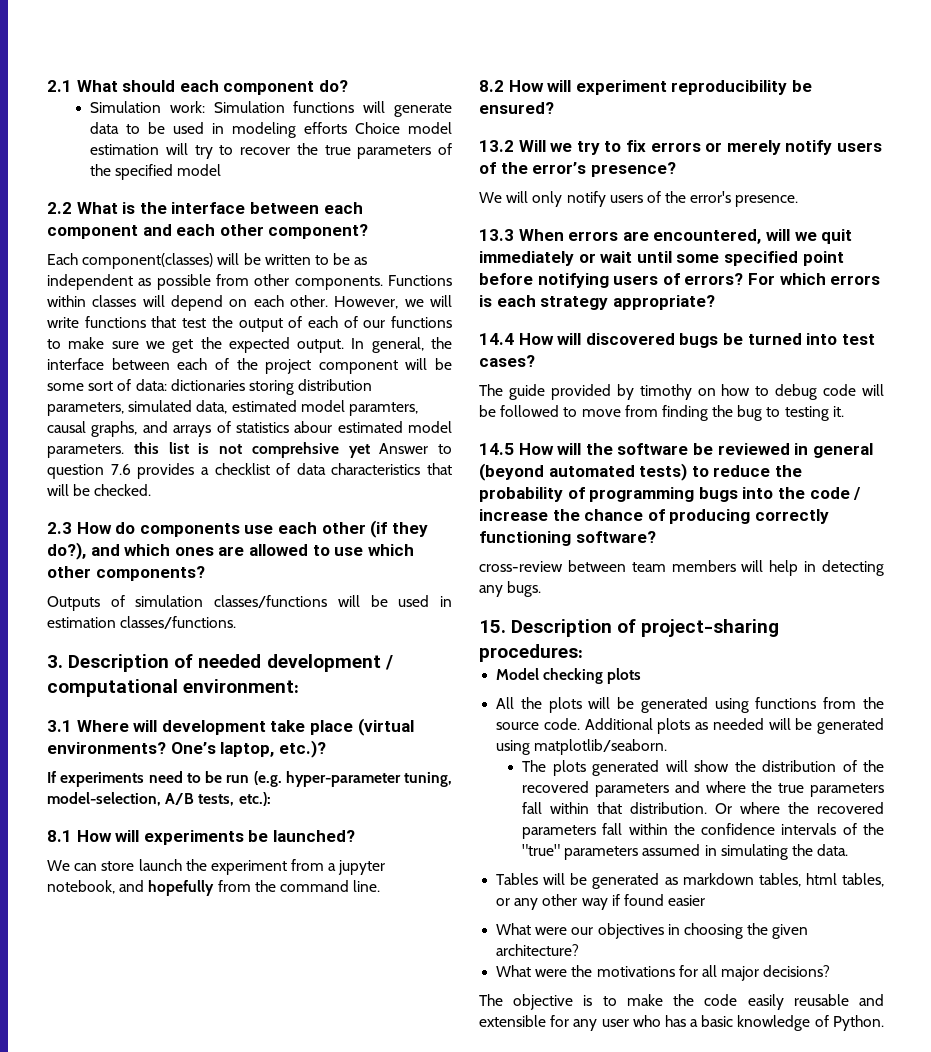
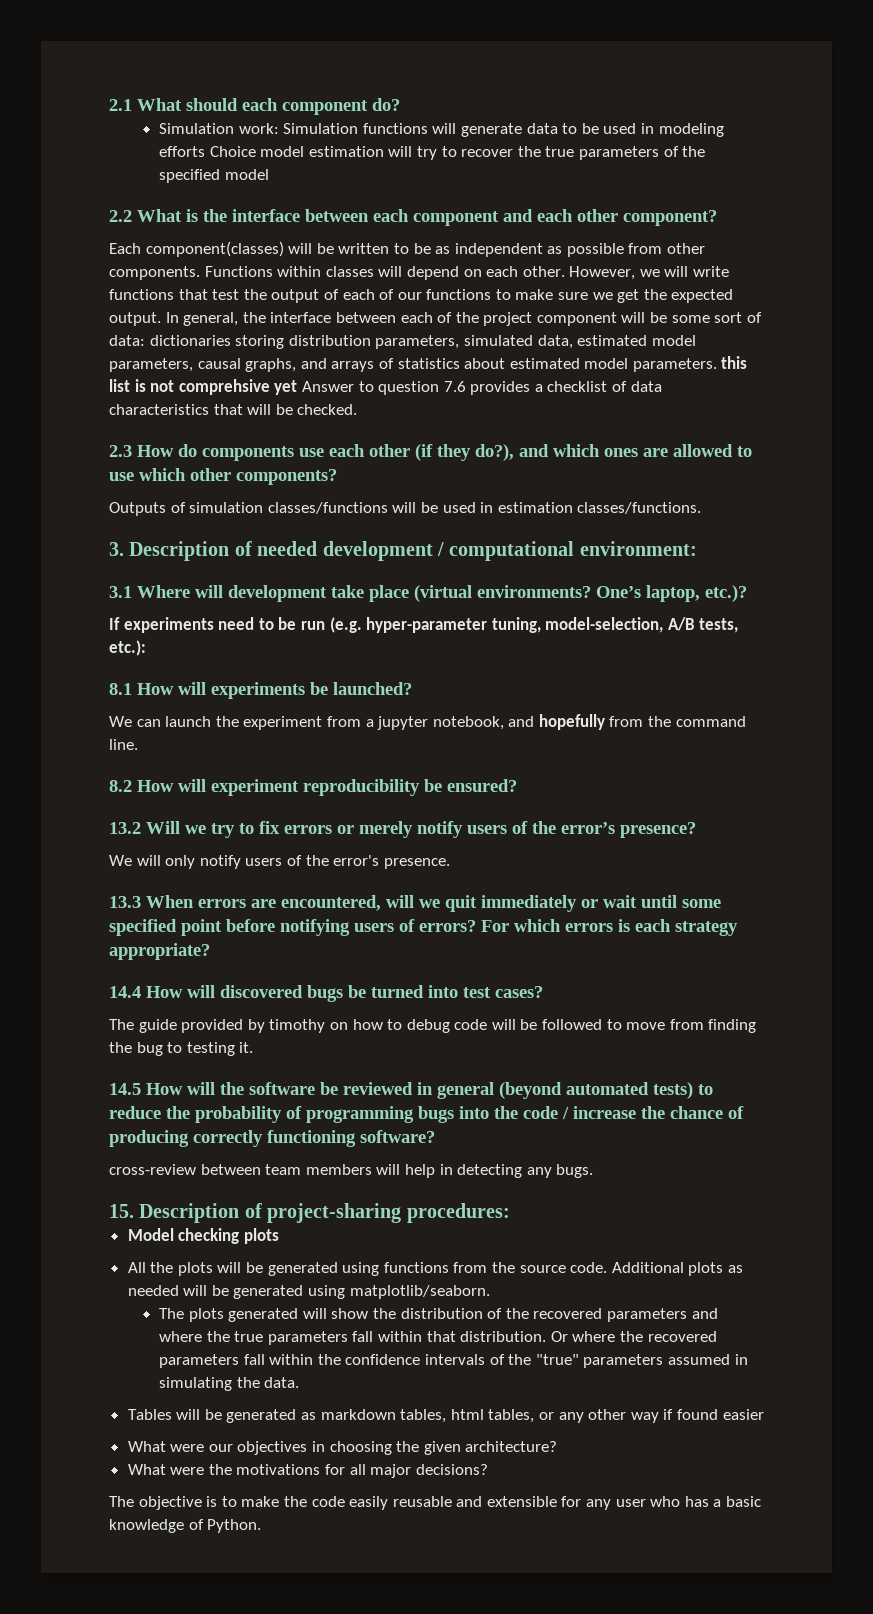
- In general, the interface between each of the project component will be some sort of data: dictionaries storing distribution parameters, simulated data, estimated model paramters, causal graphs, and arrays of statistics abour estimated model parameters. this list is not comprehsive yet Answer to question 7.6 provides a checklist of data characteristics that will be checked.
+ In general, the interface between each of the project component will be some sort of data: dictionaries storing distribution parameters, simulated data, estimated model parameters, causal graphs, and arrays of statistics about estimated model parameters. this list is not comprehsive yet Answer to question 7.6 provides a checklist of data characteristics that will be checked.
- We can store launch the experiment from a jupyter notebook, and hopefully from the command line.
+ We can launch the experiment from a jupyter notebook, and hopefully from the command line.

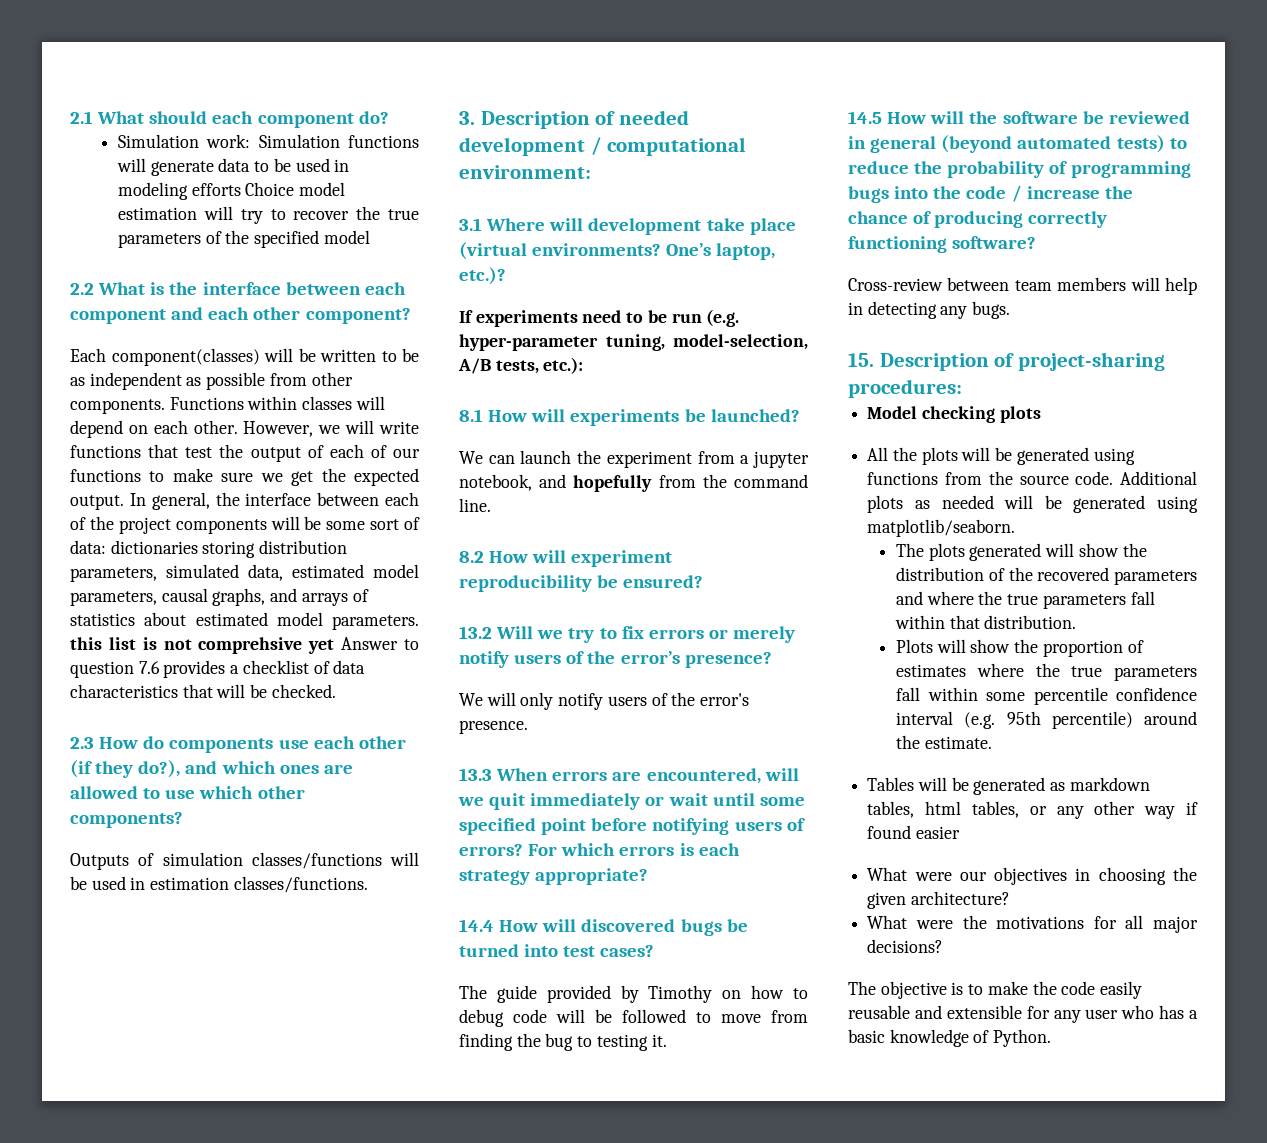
- In general, the interface between each of the project component will be some sort of data: dictionaries storing distribution parameters, simulated data, estimated model parameters, causal graphs, and arrays of statistics about estimated model parameters. this list is not comprehsive yet Answer to question 7.6 provides a checklist of data characteristics that will be checked.
+ In general, the interface between each of the project components will be some sort of data: dictionaries storing distribution parameters, simulated data, estimated model parameters, causal graphs, and arrays of statistics about estimated model parameters. this list is not comprehsive yet Answer to question 7.6 provides a checklist of data characteristics that will be checked.
- The guide provided by timothy on how to debug code will be followed to move from finding the bug to testing it.
+ The guide provided by Timothy on how to debug code will be followed to move from finding the bug to testing it.
- cross-review between team members will help in detecting any bugs.
+ Cross-review between team members will help in detecting any bugs.
- The plots generated will show the distribution of the recovered parameters and where the true parameters fall within that distribution. Or where the recovered parameters fall within the confidence intervals of the "true" parameters assumed in simulating the data.
+ The plots generated will show the distribution of the recovered parameters and where the true parameters fall within that distribution.
+ Plots will show the proportion of estimates where the true parameters fall within some percentile confidence interval (e.g. 95th percentile) around the estimate.

